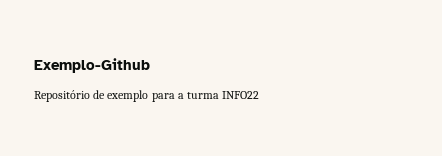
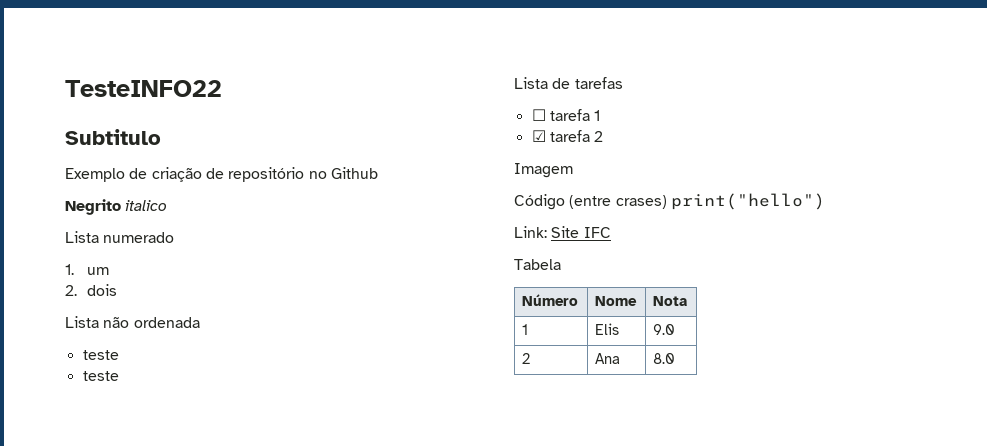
- Exemplo-Github
- Repositório de exemplo para a turma INFO22
+ TesteINFO22
+ Subtitulo
+ Exemplo de criação de repositório no Github
+ Negrito italico
+ Lista numerado
+ 1. um
+ 2. dois
+ Lista não ordenada
+ teste
+ teste
+ Lista de tarefas
+ ☐ tarefa 1
+ ☑ tarefa 2
+ Imagem
+ Código (entre crases) print("hello")
+ Link: Site IFC
+ Tabela
+ Número | Nome | Nota
+ 1 | Elis | 9.0
+ 2 | Ana | 8.0

